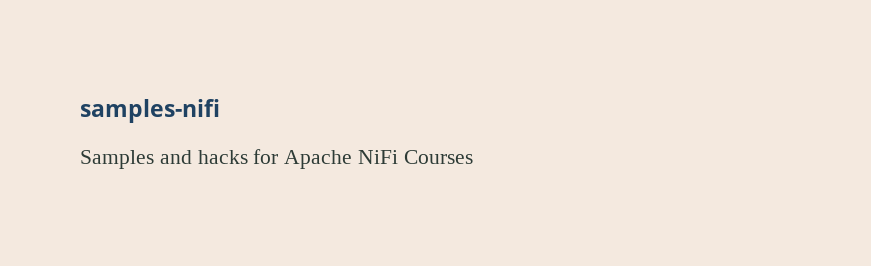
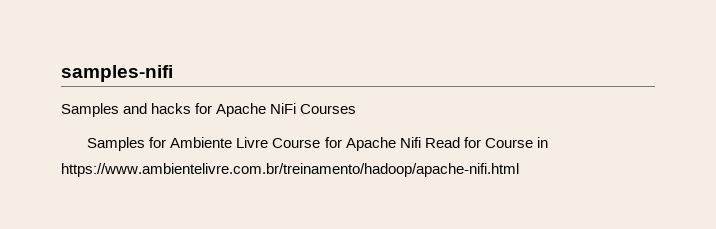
+ Samples for Ambiente Livre Course for Apache Nifi Read for Course in https://www.ambientelivre.com.br/treinamento/hadoop/apache-nifi.html

